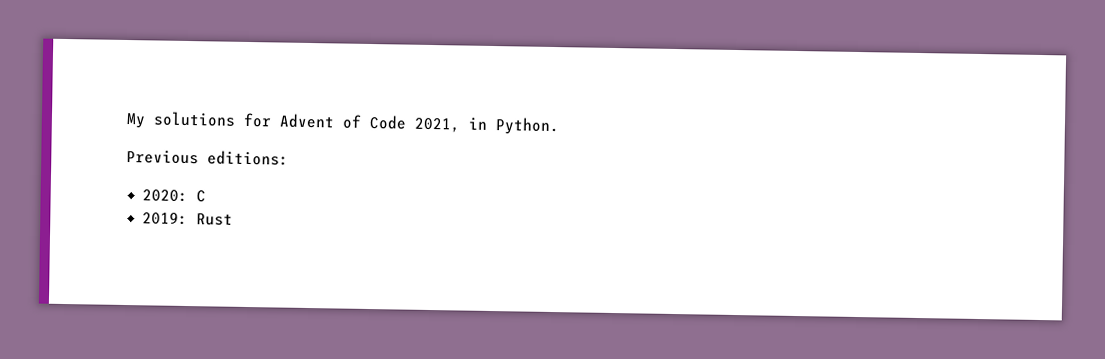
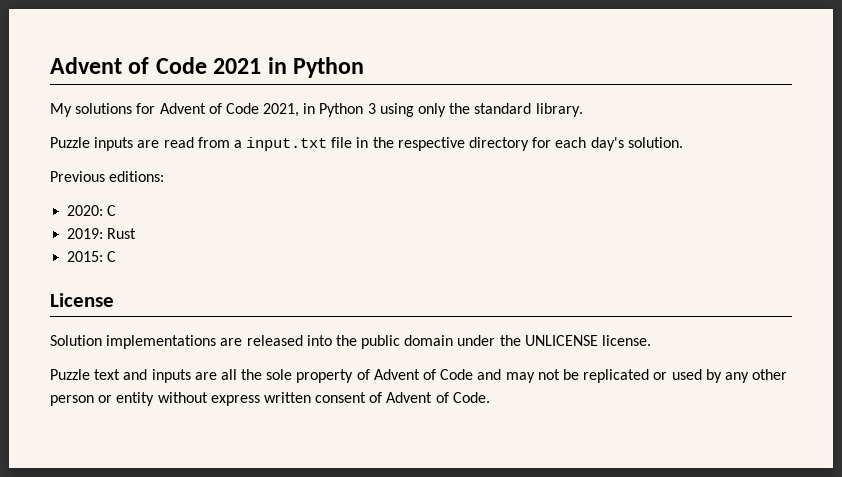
+ Advent of Code 2021 in Python
- My solutions for Advent of Code 2021, in Python.
+ My solutions for Advent of Code 2021, in Python 3 using only the standard library.
+ Puzzle inputs are read from a input.txt file in the respective directory for each day's solution.
+ 2015: C
+ License
+ Solution implementations are released into the public domain under the UNLICENSE license.
+ Puzzle text and inputs are all the sole property of Advent of Code and may not be replicated or used by any other person or entity without express written consent of Advent of Code.

